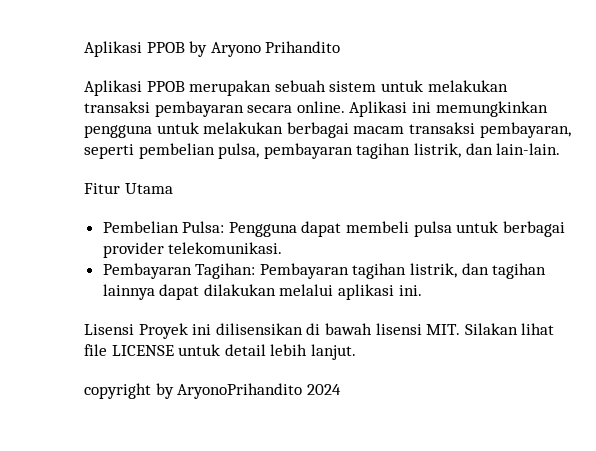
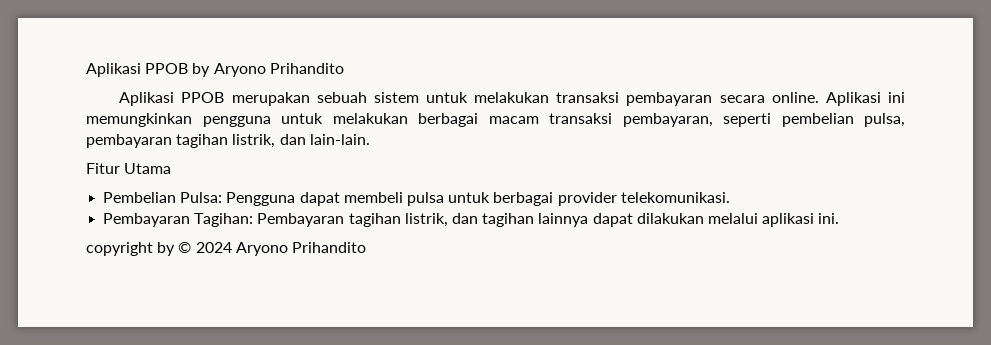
- Lisensi Proyek ini dilisensikan di bawah lisensi MIT. Silakan lihat file LICENSE untuk detail lebih lanjut.
- copyright by AryonoPrihandito 2024
+ copyright by © 2024 Aryono Prihandito

